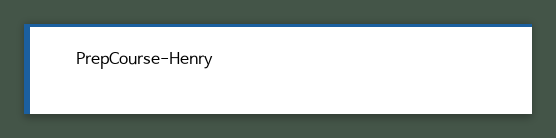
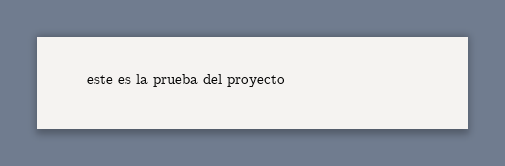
- PrepCourse-Henry
+ este es la prueba del proyecto

